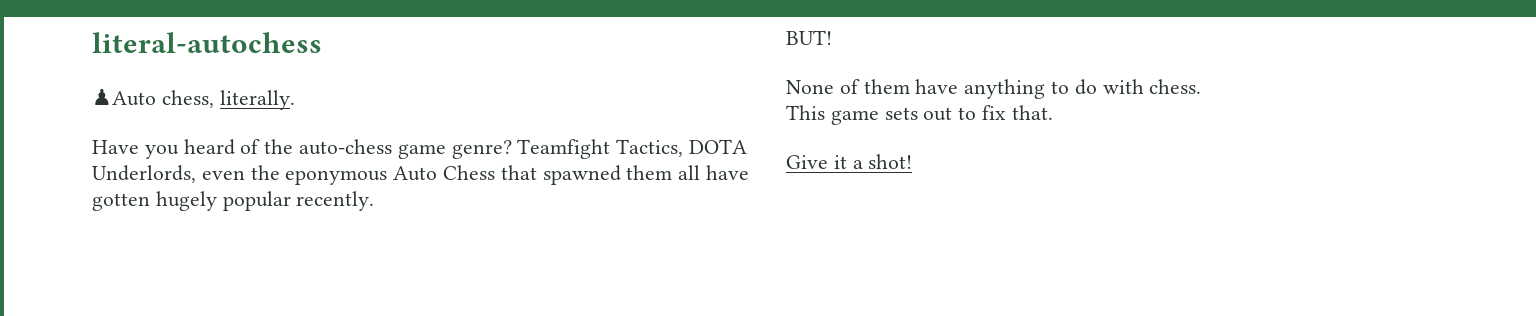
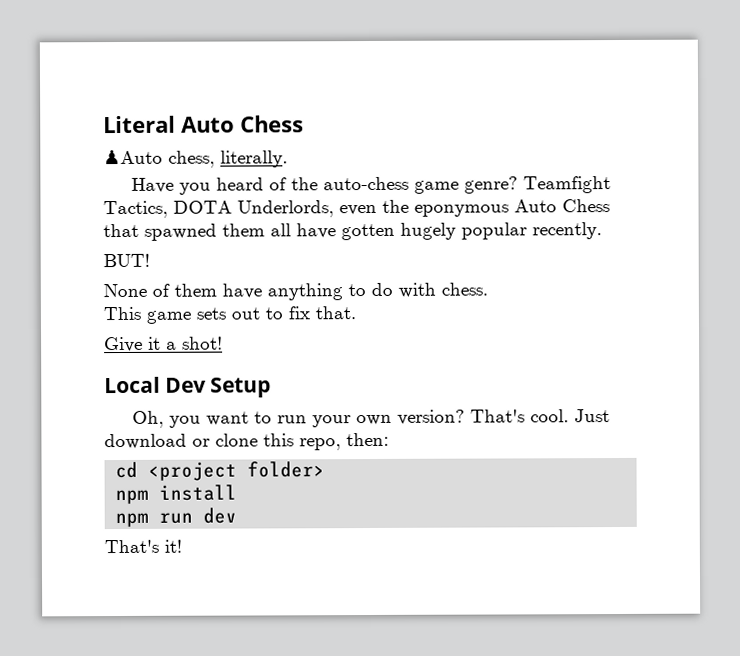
- literal-autochess
+ Literal Auto Chess
+ Local Dev Setup
+ Oh, you want to run your own version? That's cool. Just download or clone this repo, then:
+ cd <project folder>
+ npm install
+ npm run dev
+ That's it!

